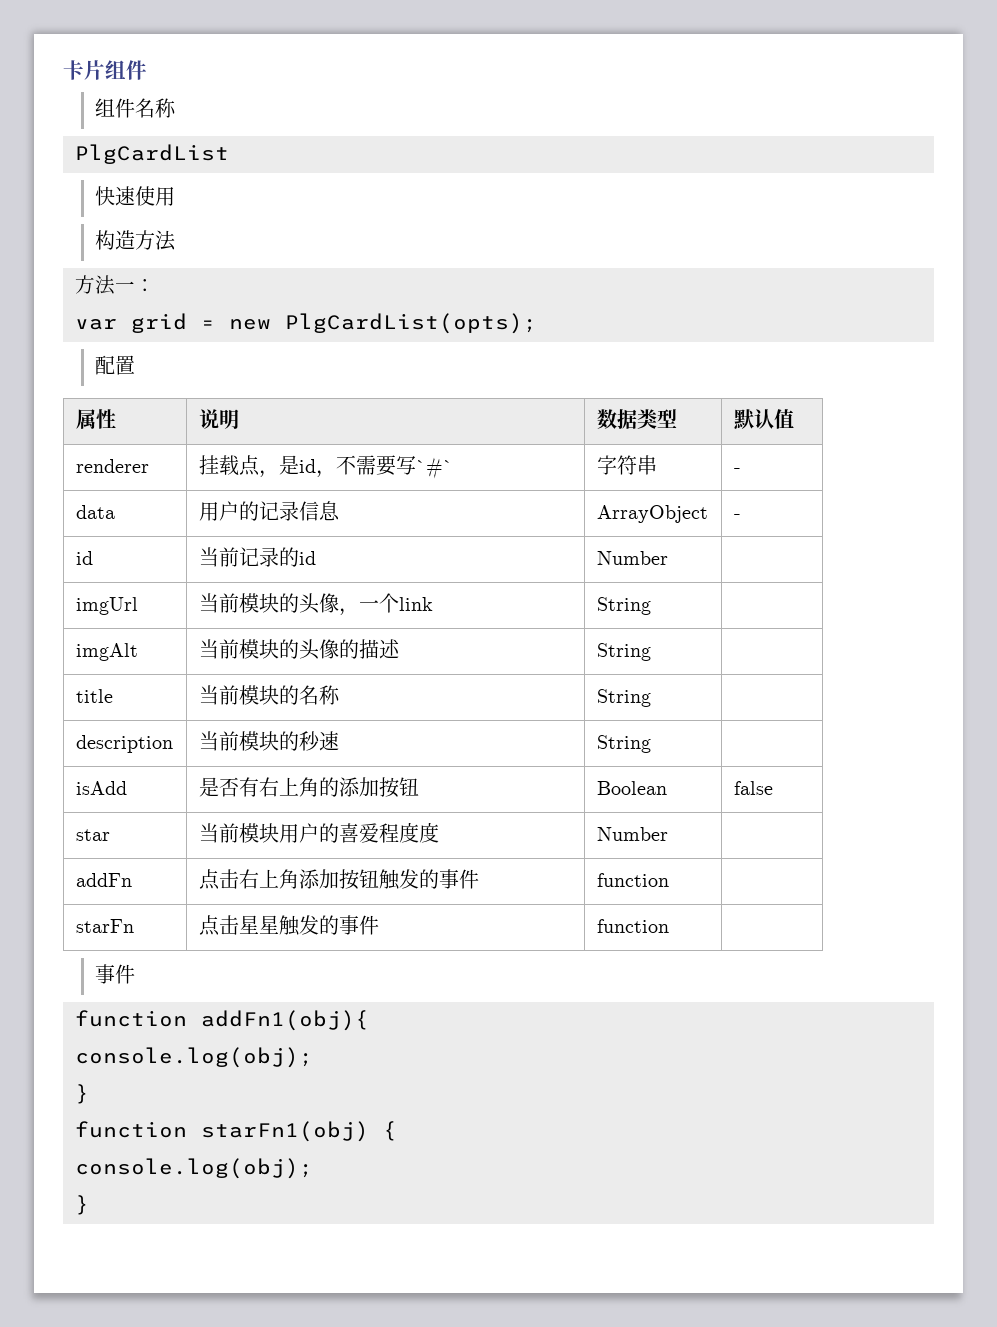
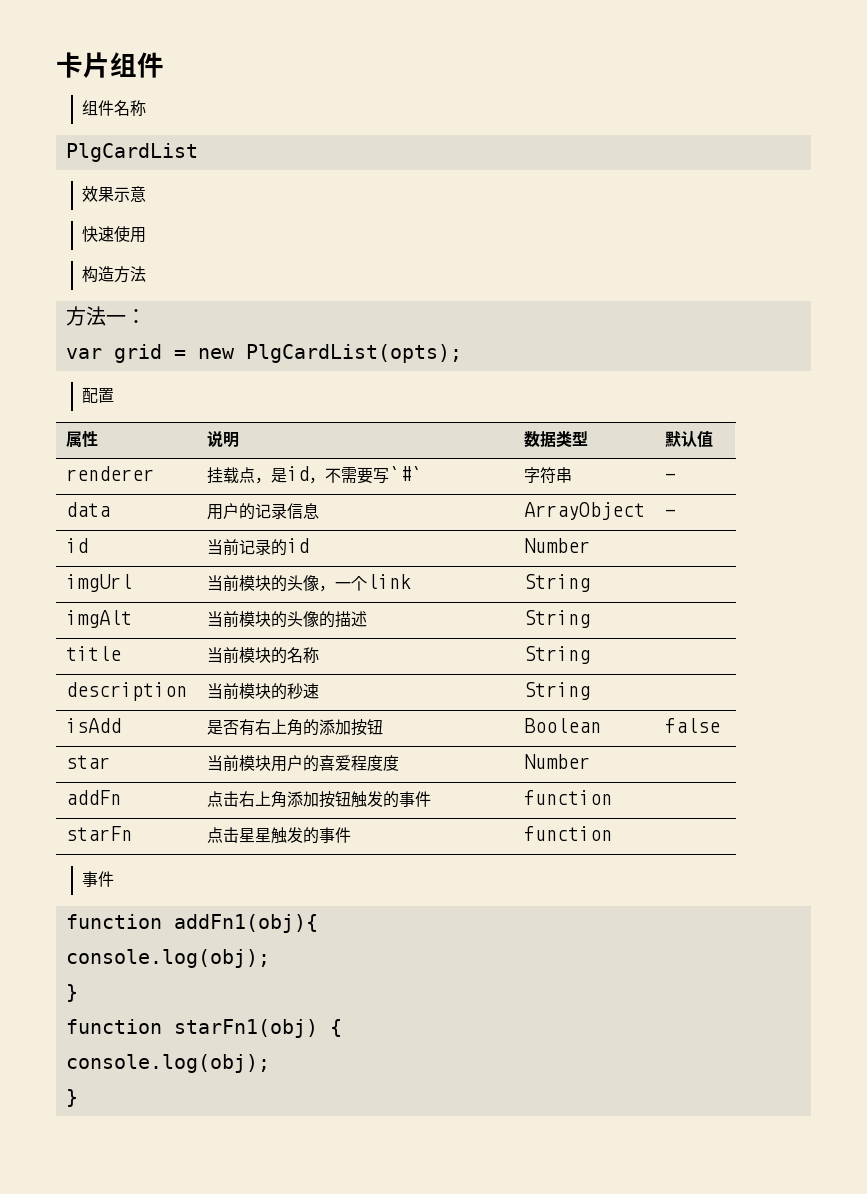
+ 效果示意

